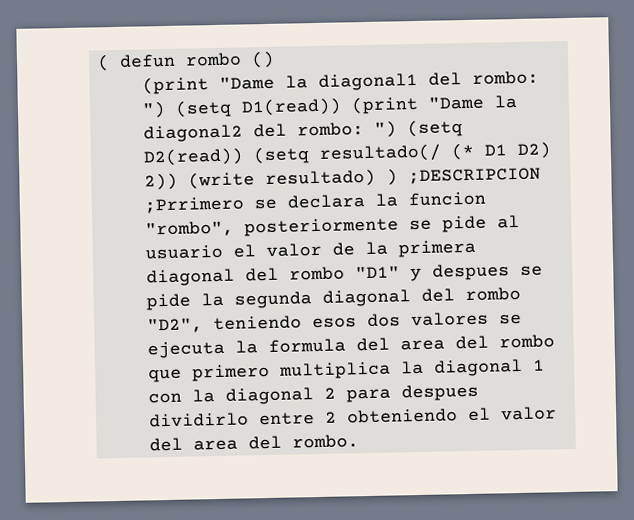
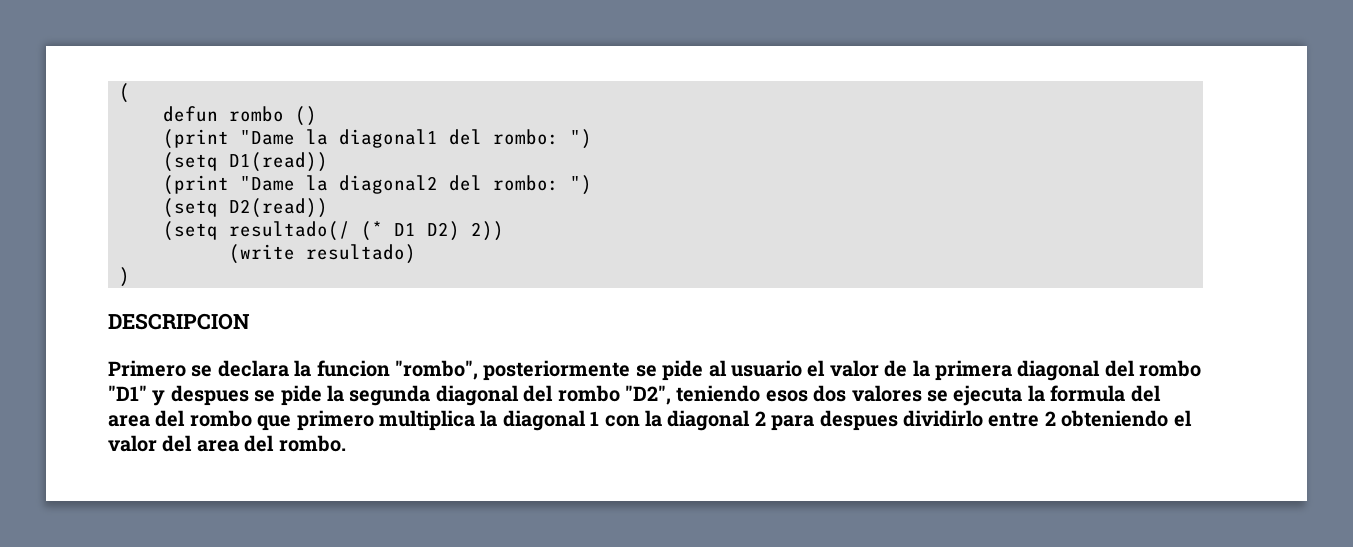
- ( defun rombo ()
+ (
+ defun rombo ()
- (print "Dame la diagonal1 del rombo: ") (setq D1(read)) (print "Dame la diagonal2 del rombo: ") (setq D2(read)) (setq resultado(/ (* D1 D2) 2)) (write resultado) ) ;DESCRIPCION ;Prrimero se declara la funcion "rombo", posteriormente se pide al usuario el valor de la primera diagonal del rombo "D1" y despues se pide la segunda diagonal del rombo "D2", teniendo esos dos valores se ejecuta la formula del area del rombo que primero multiplica la diagonal 1 con la diagonal 2 para despues dividirlo entre 2 obteniendo el valor del area del rombo.
+ (print "Dame la diagonal1 del rombo: ")
+ (setq D1(read))
+ (print "Dame la diagonal2 del rombo: ")
+ (setq D2(read))
+ (setq resultado(/ (* D1 D2) 2))
+ (write resultado)
+ )
+ DESCRIPCION
+ Primero se declara la funcion "rombo", posteriormente se pide al usuario el valor de la primera diagonal del rombo "D1" y despues se pide la segunda diagonal del rombo "D2", teniendo esos dos valores se ejecuta la formula del area del rombo que primero multiplica la diagonal 1 con la diagonal 2 para despues dividirlo entre 2 obteniendo el valor del area del rombo.

